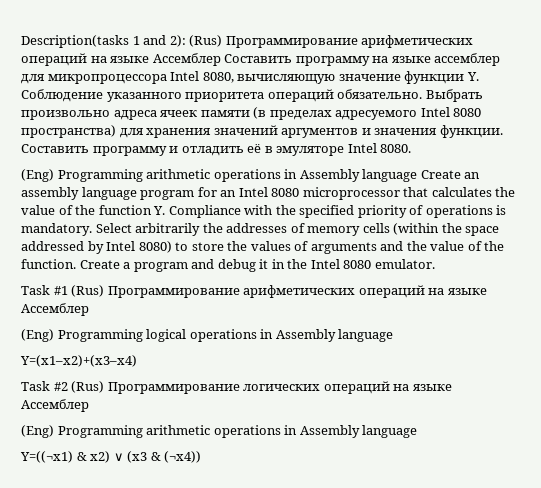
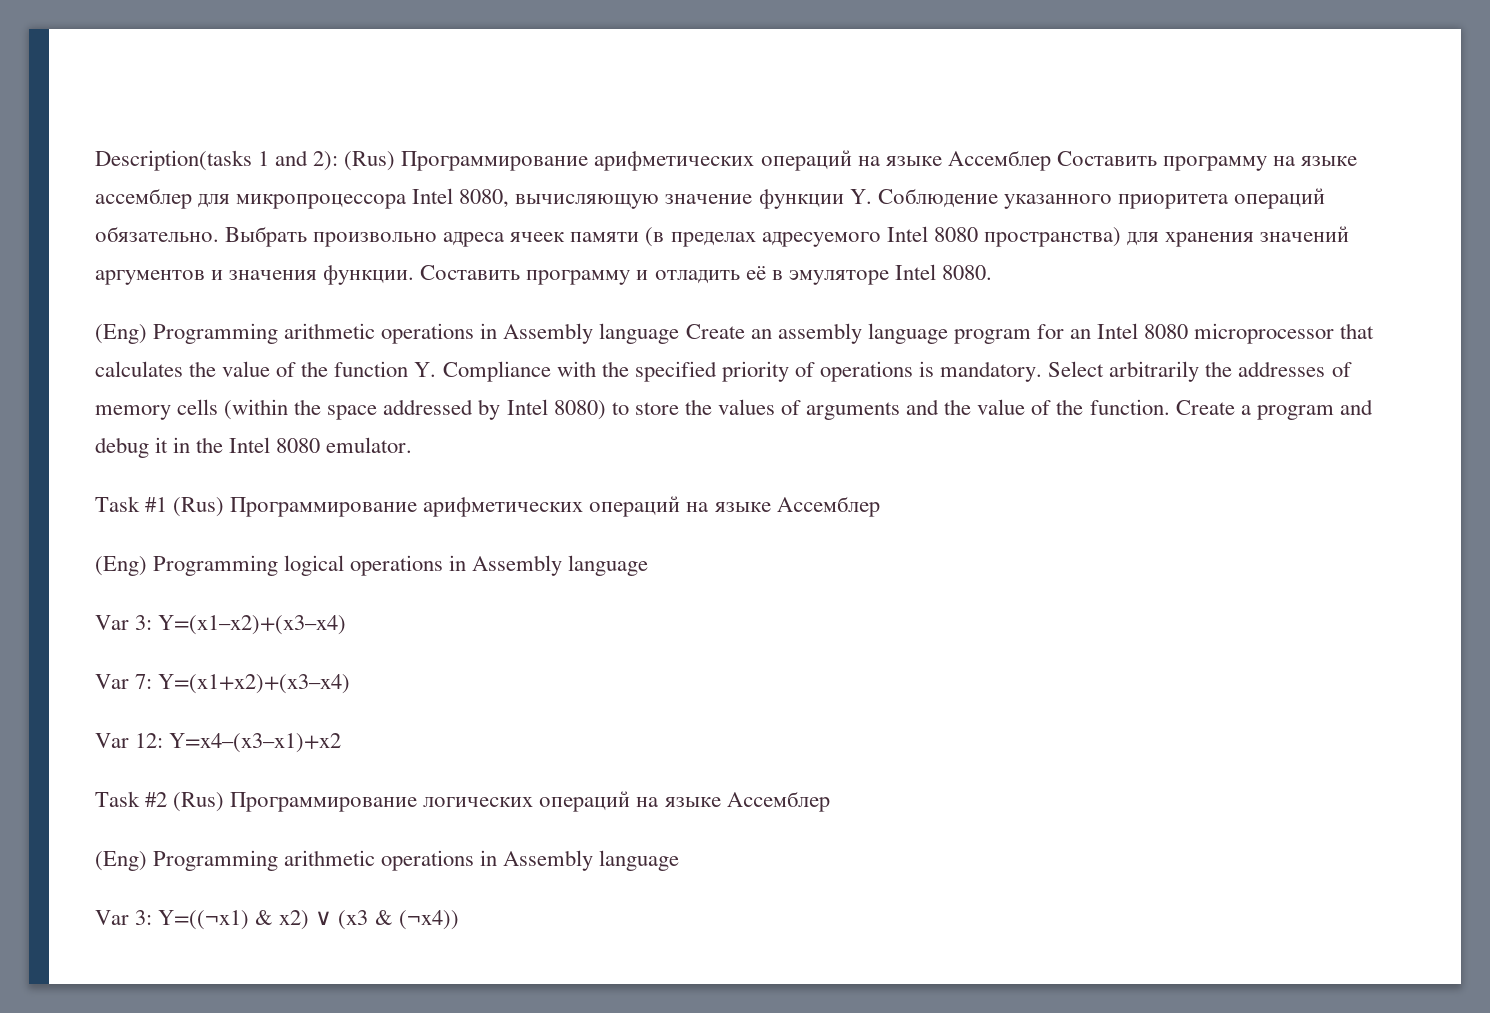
- Y=(x1–x2)+(x3–x4)
+ Var 3: Y=(x1–x2)+(x3–x4)
+ Var 7: Y=(x1+x2)+(x3–x4)
+ Var 12: Y=x4–(x3–x1)+x2
- Y=((¬x1) & x2) ∨ (x3 & (¬x4))
+ Var 3: Y=((¬x1) & x2) ∨ (x3 & (¬x4))

